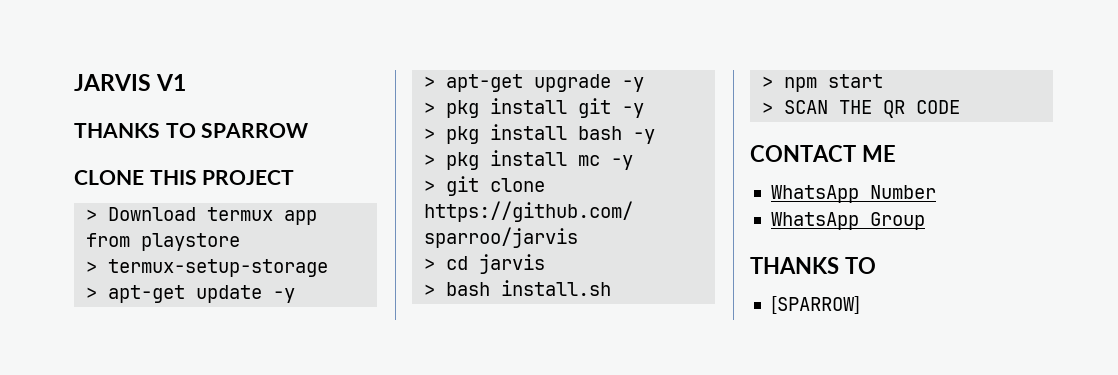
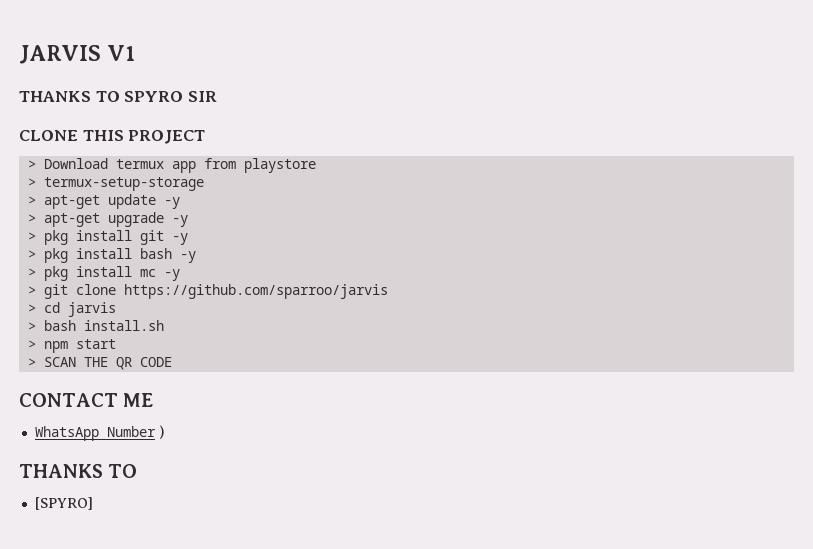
- THANKS TO SPARROW
+ THANKS TO SPYRO SIR
- WhatsApp Number
- WhatsApp Group
+ WhatsApp Number )
- [SPARROW]
+ [SPYRO]

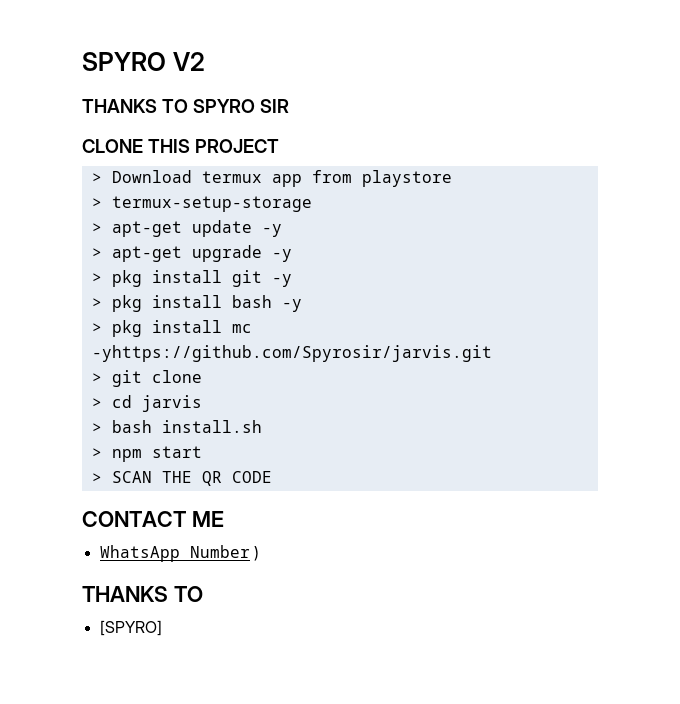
- JARVIS V1
+ SPYRO V2
- > pkg install mc -y
+ > pkg install mc -yhttps://github.com/Spyrosir/jarvis.git
- > git clone https://github.com/sparroo/jarvis
+ > git clone

